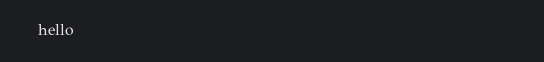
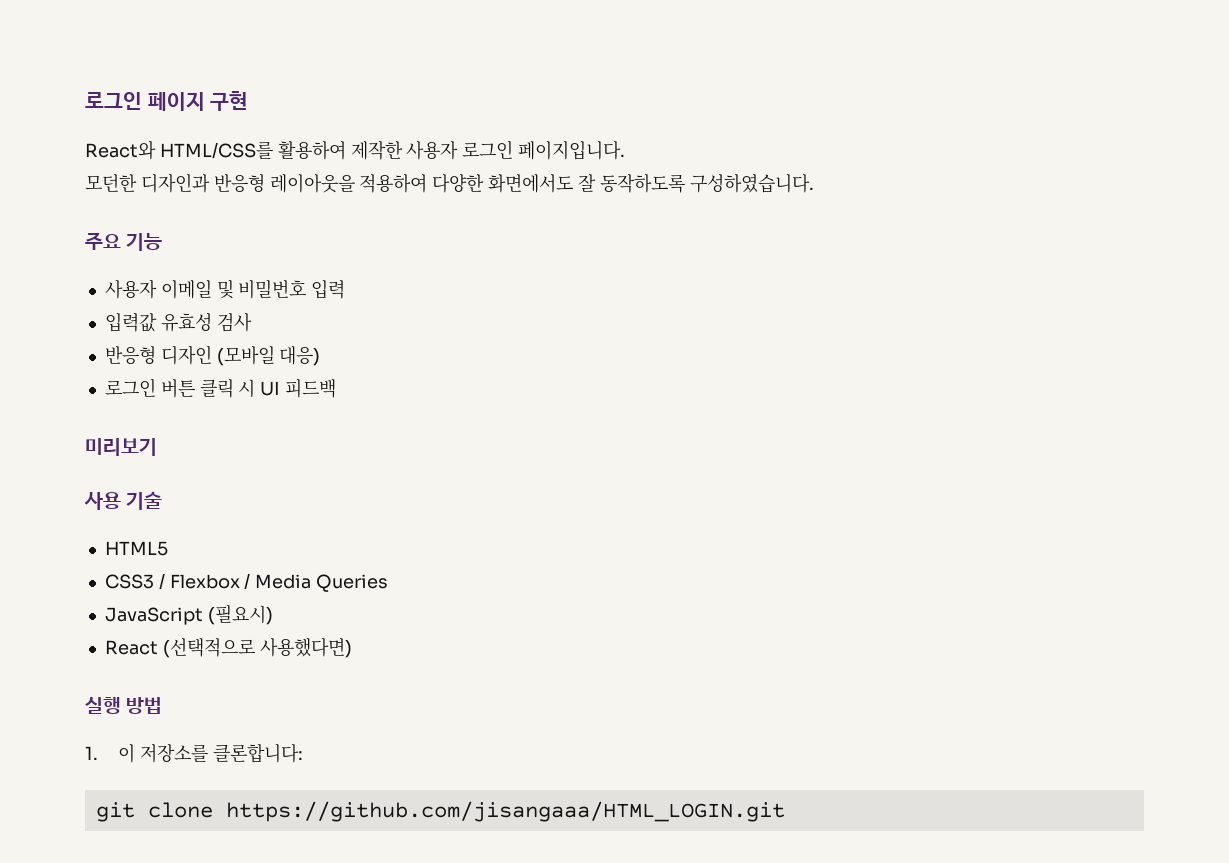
- hello
+ 로그인 페이지 구현
+ React와 HTML/CSS를 활용하여 제작한 사용자 로그인 페이지입니다.
+ 모던한 디자인과 반응형 레이아웃을 적용하여 다양한 화면에서도 잘 동작하도록 구성하였습니다.
+ 주요 기능
+ 사용자 이메일 및 비밀번호 입력
+ 입력값 유효성 검사
+ 반응형 디자인 (모바일 대응)
+ 로그인 버튼 클릭 시 UI 피드백
+ 미리보기
+ 사용 기술
+ HTML5
+ CSS3 / Flexbox / Media Queries
+ JavaScript (필요시)
+ React (선택적으로 사용했다면)
+ 실행 방법
+ 1. 이 저장소를 클론합니다:
+ git clone https://github.com/jisangaaa/HTML_LOGIN.git

